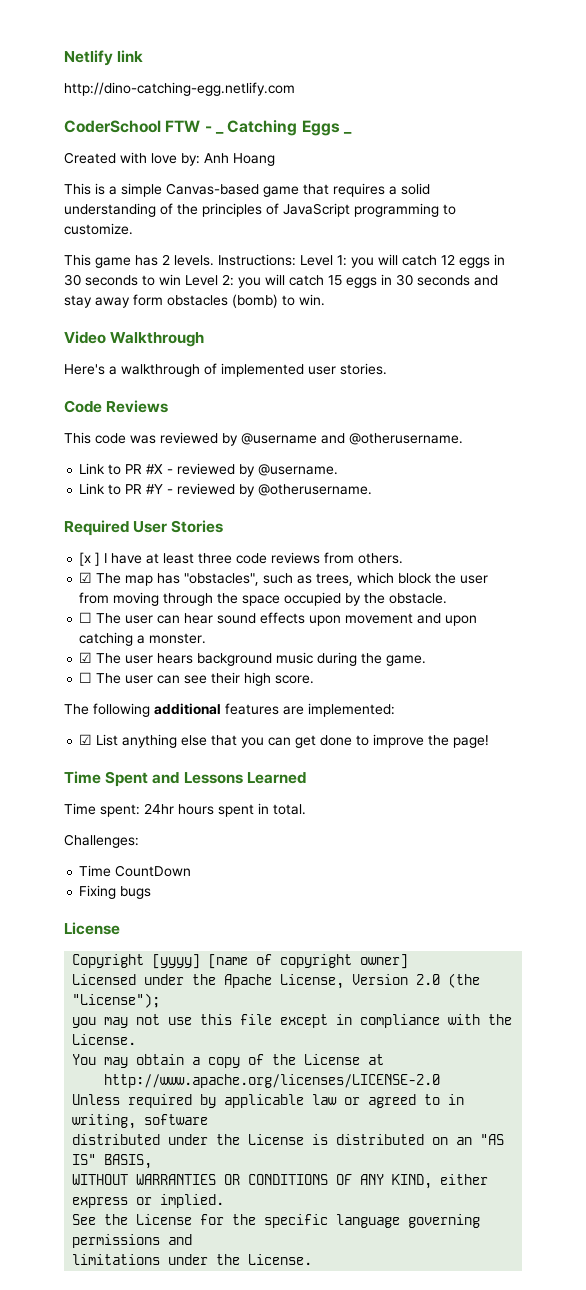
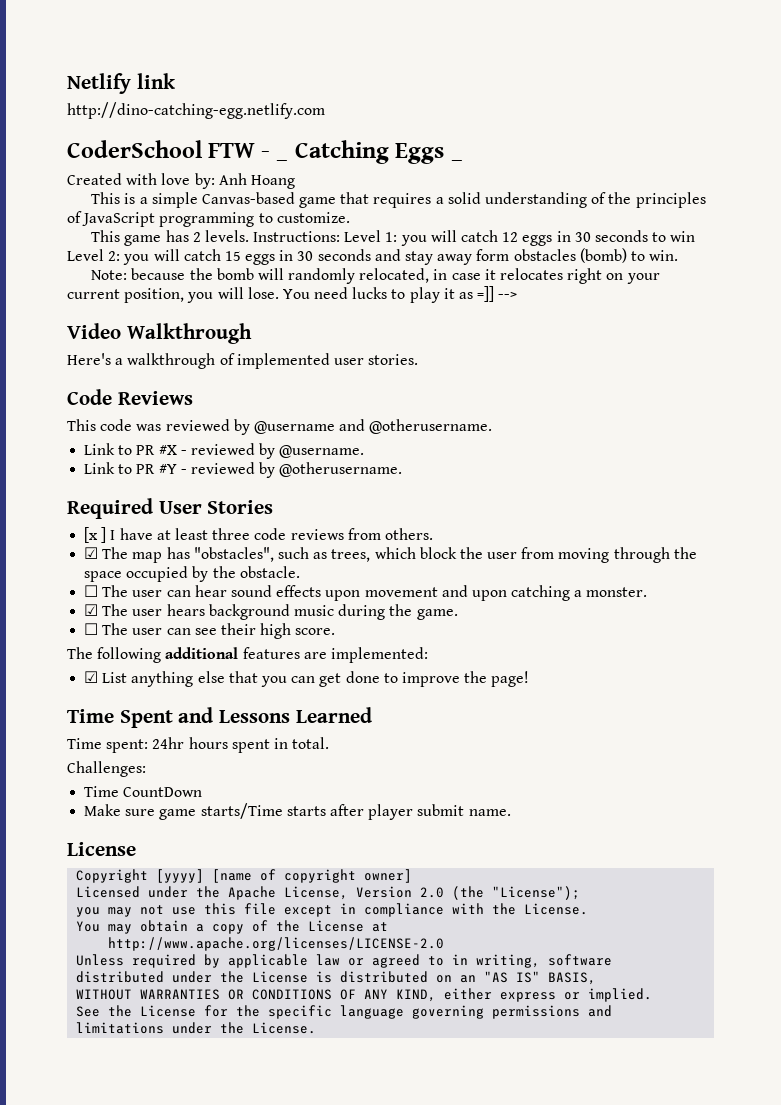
+ Note: because the bomb will randomly relocated, in case it relocates right on your current position, you will lose. You need lucks to play it as =]] -->
- Fixing bugs
+ Make sure game starts/Time starts after player submit name.

